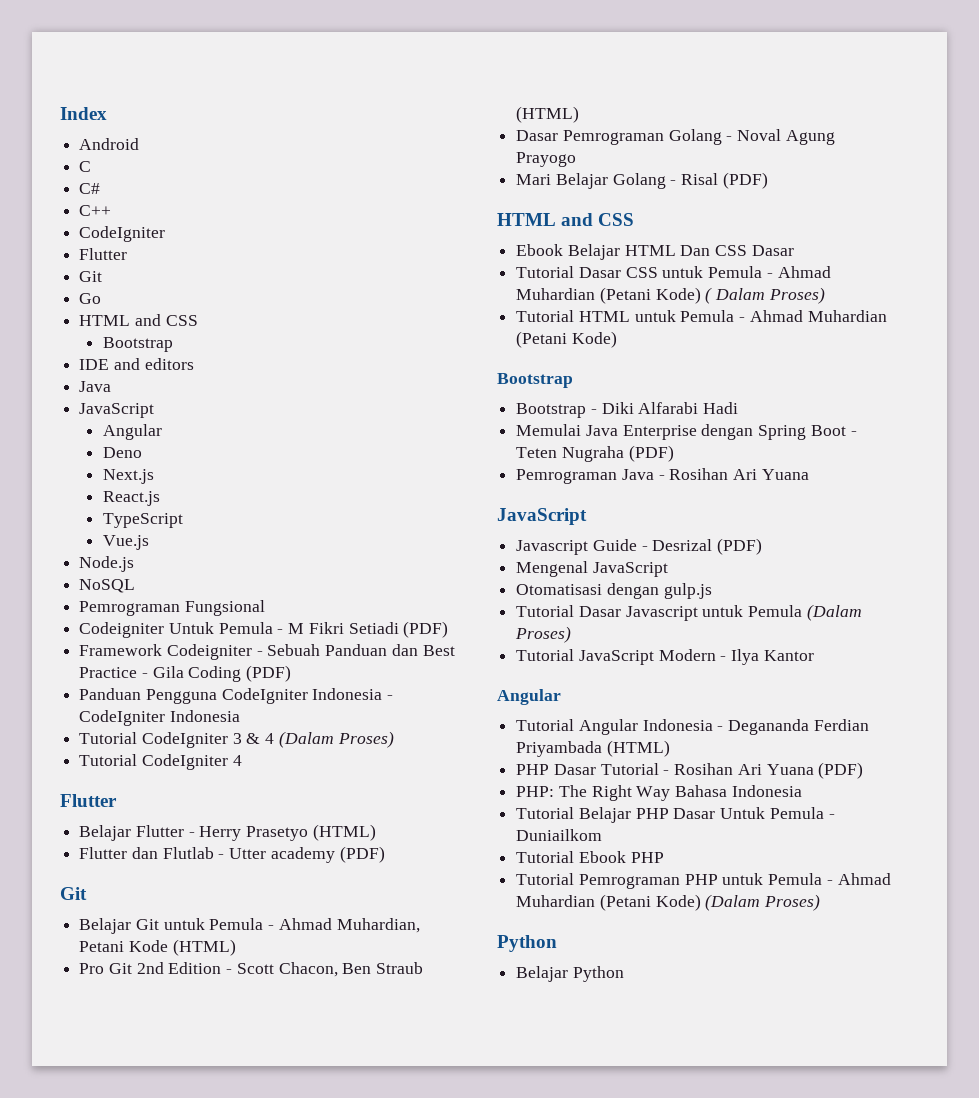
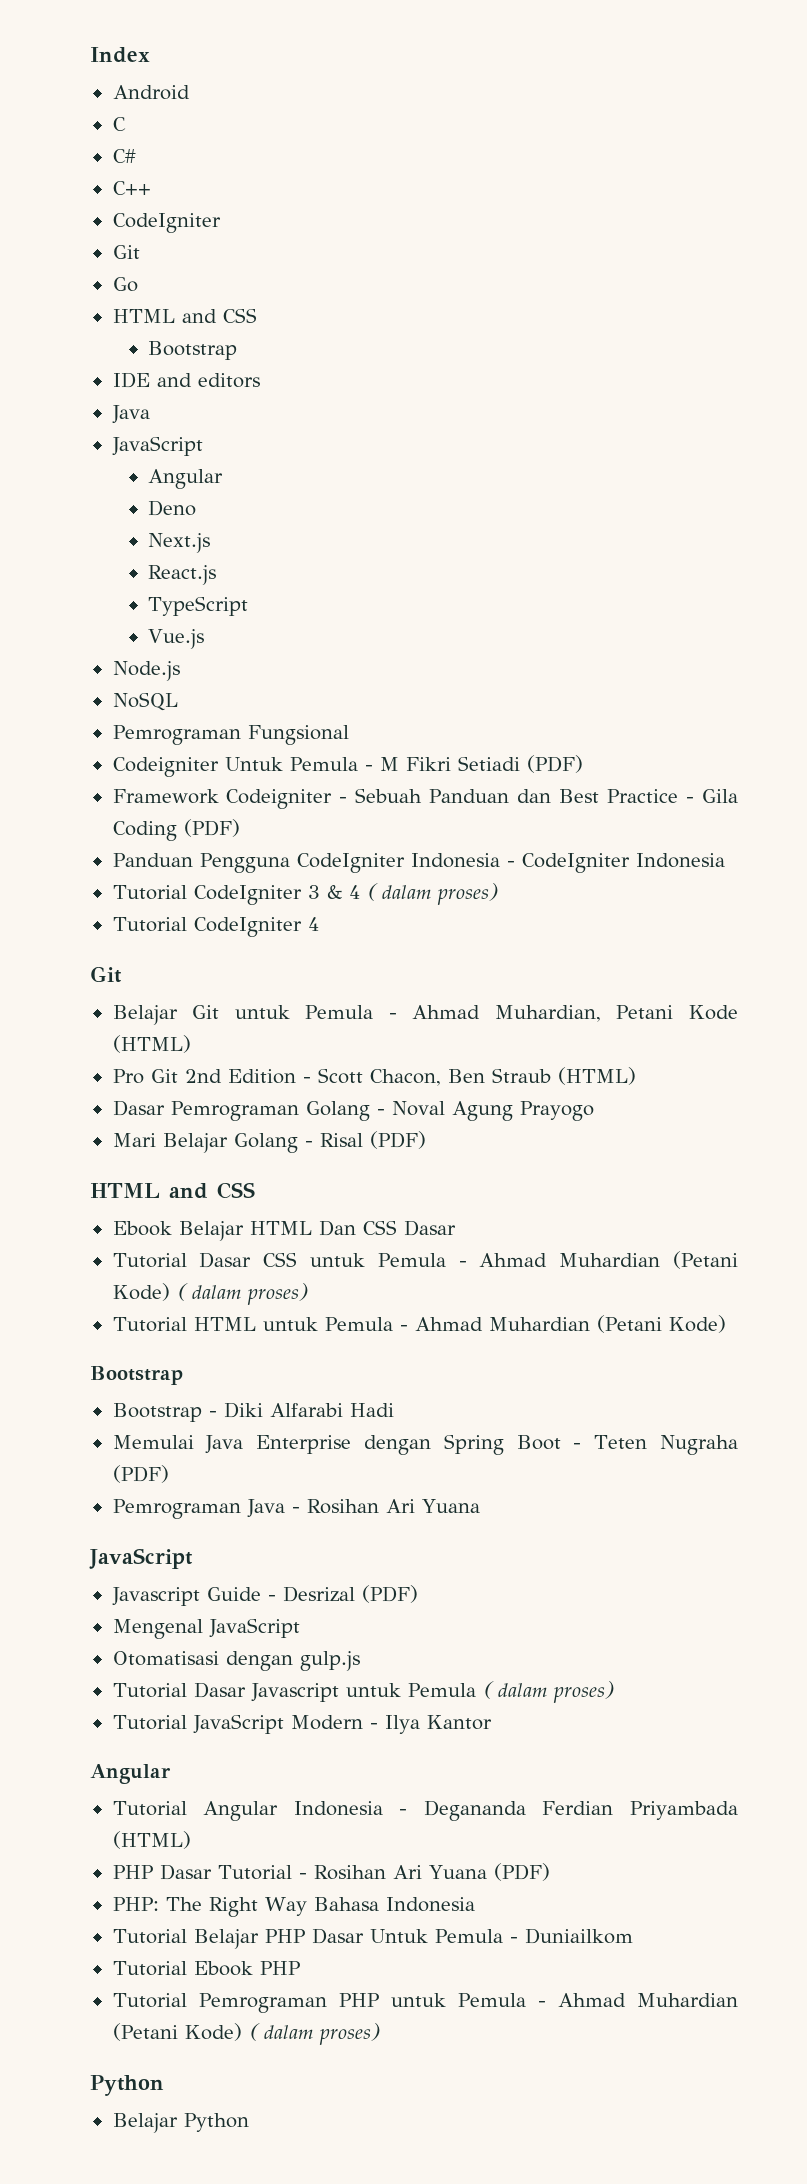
  C++
  CodeIgniter
- Flutter
- Tutorial CodeIgniter 3 & 4 (Dalam Proses)
+ Tutorial CodeIgniter 3 & 4 ( dalam proses)
  Tutorial CodeIgniter 4
- Flutter
- Belajar Flutter - Herry Prasetyo (HTML)
- Flutter dan Flutlab - Utter academy (PDF)
- Tutorial Dasar CSS untuk Pemula - Ahmad Muhardian (Petani Kode) ( Dalam Proses)
+ Tutorial Dasar CSS untuk Pemula - Ahmad Muhardian (Petani Kode) ( dalam proses)
- Tutorial Dasar Javascript untuk Pemula (Dalam Proses)
+ Tutorial Dasar Javascript untuk Pemula ( dalam proses)
- Tutorial Pemrograman PHP untuk Pemula - Ahmad Muhardian (Petani Kode) (Dalam Proses)
+ Tutorial Pemrograman PHP untuk Pemula - Ahmad Muhardian (Petani Kode) ( dalam proses)

